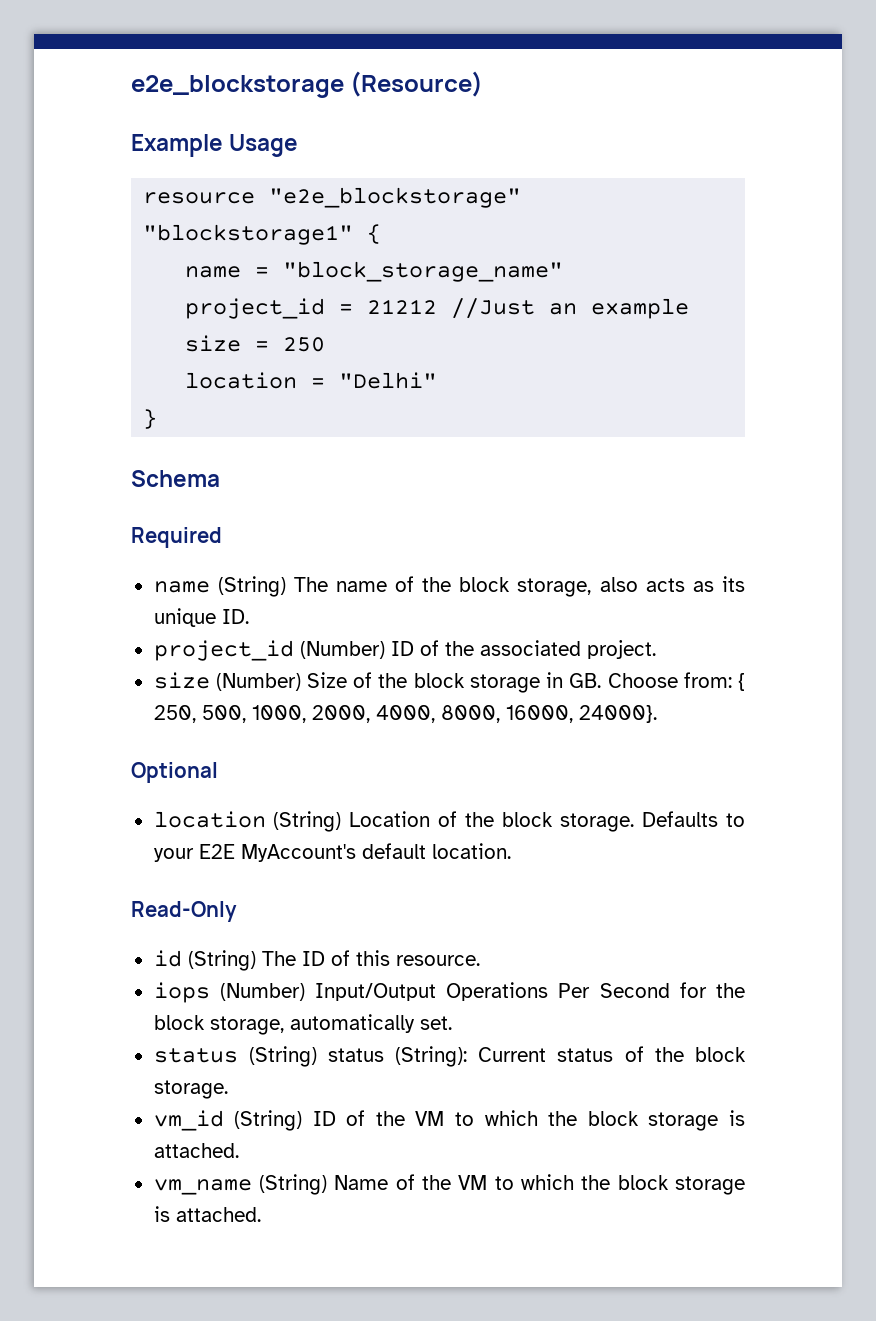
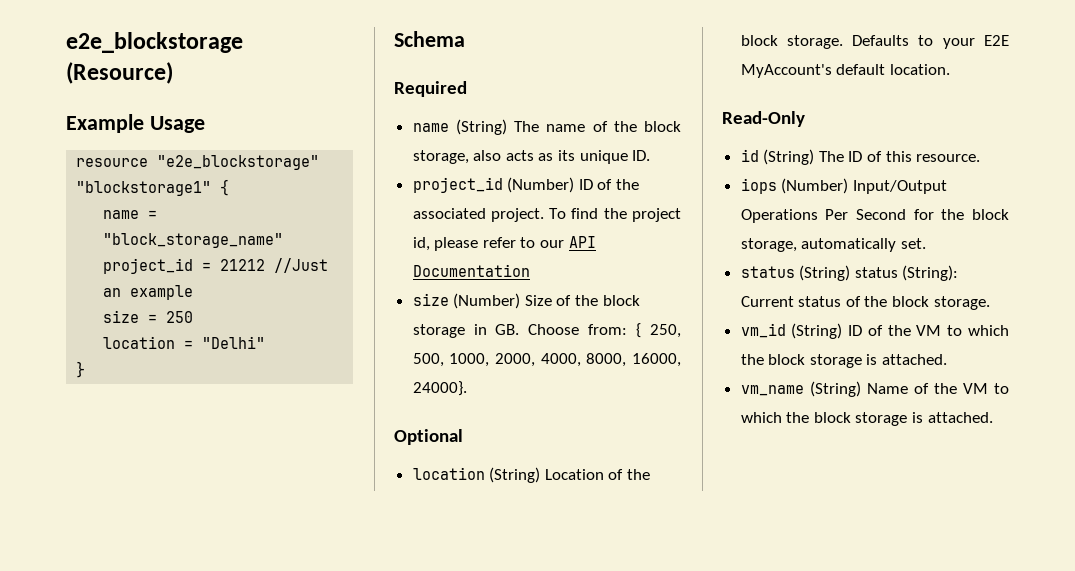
+ To find the project id, please refer to our API Documentation

